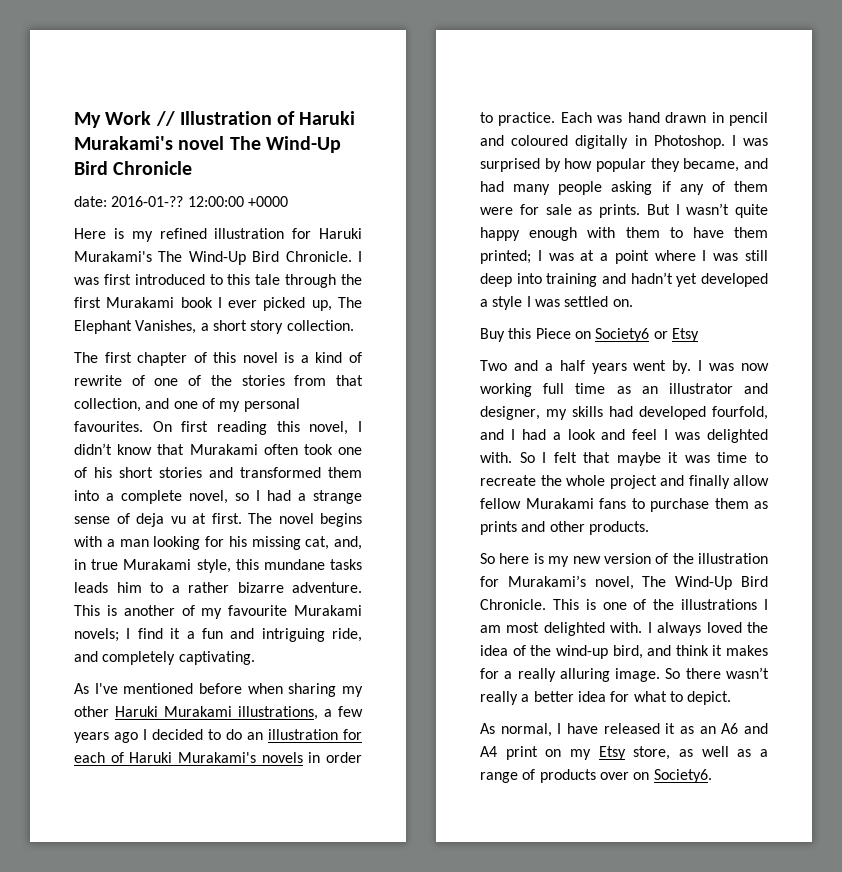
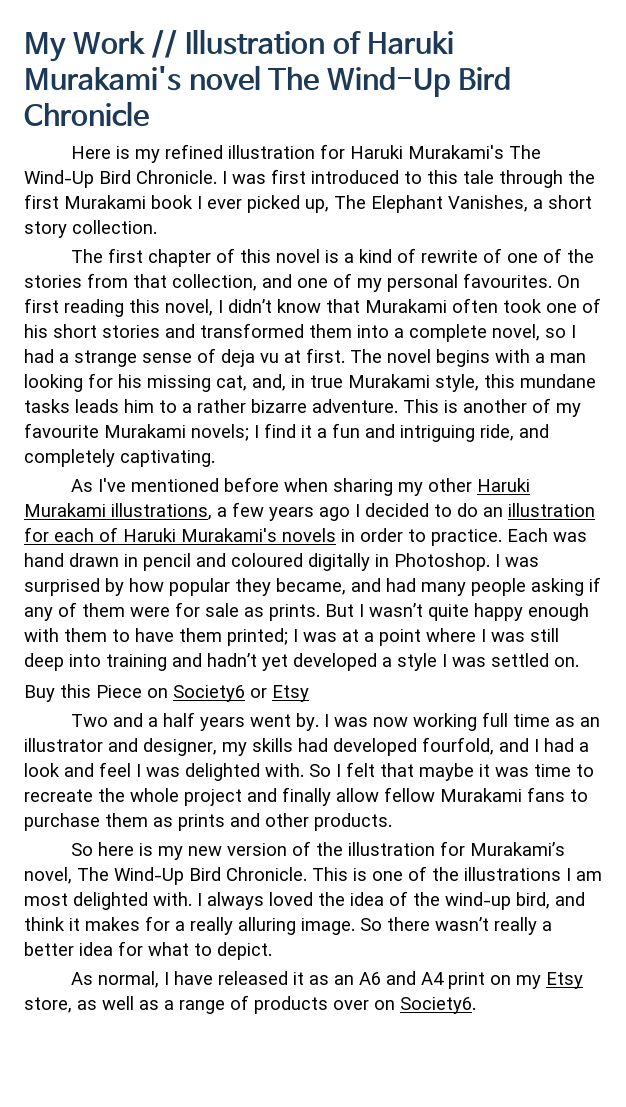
- date: 2016-01-?? 12:00:00 +0000

